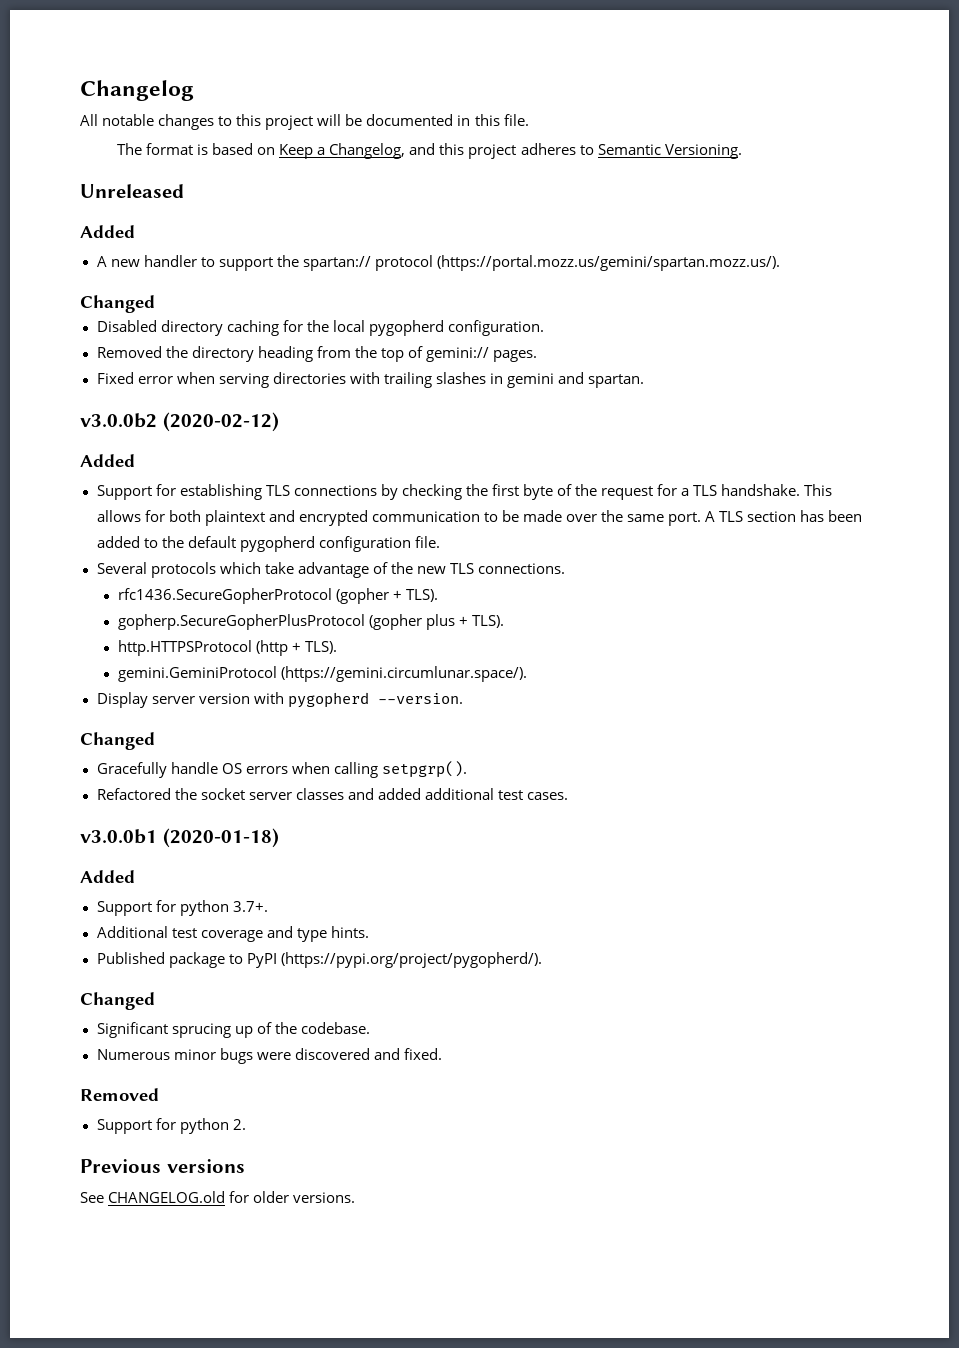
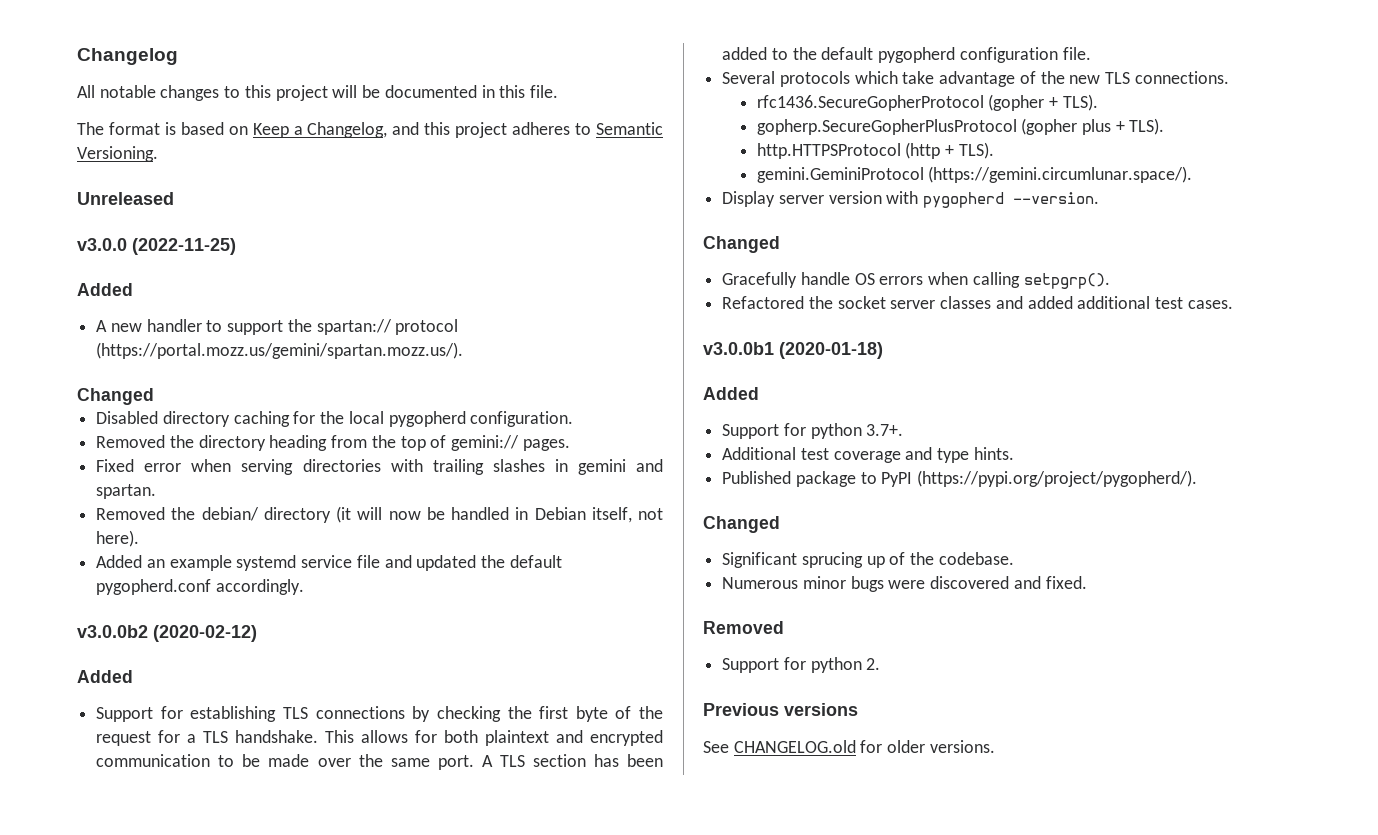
+ v3.0.0 (2022-11-25)
+ Removed the debian/ directory (it will now be handled in Debian itself, not here).
+ Added an example systemd service file and updated the default pygopherd.conf accordingly.

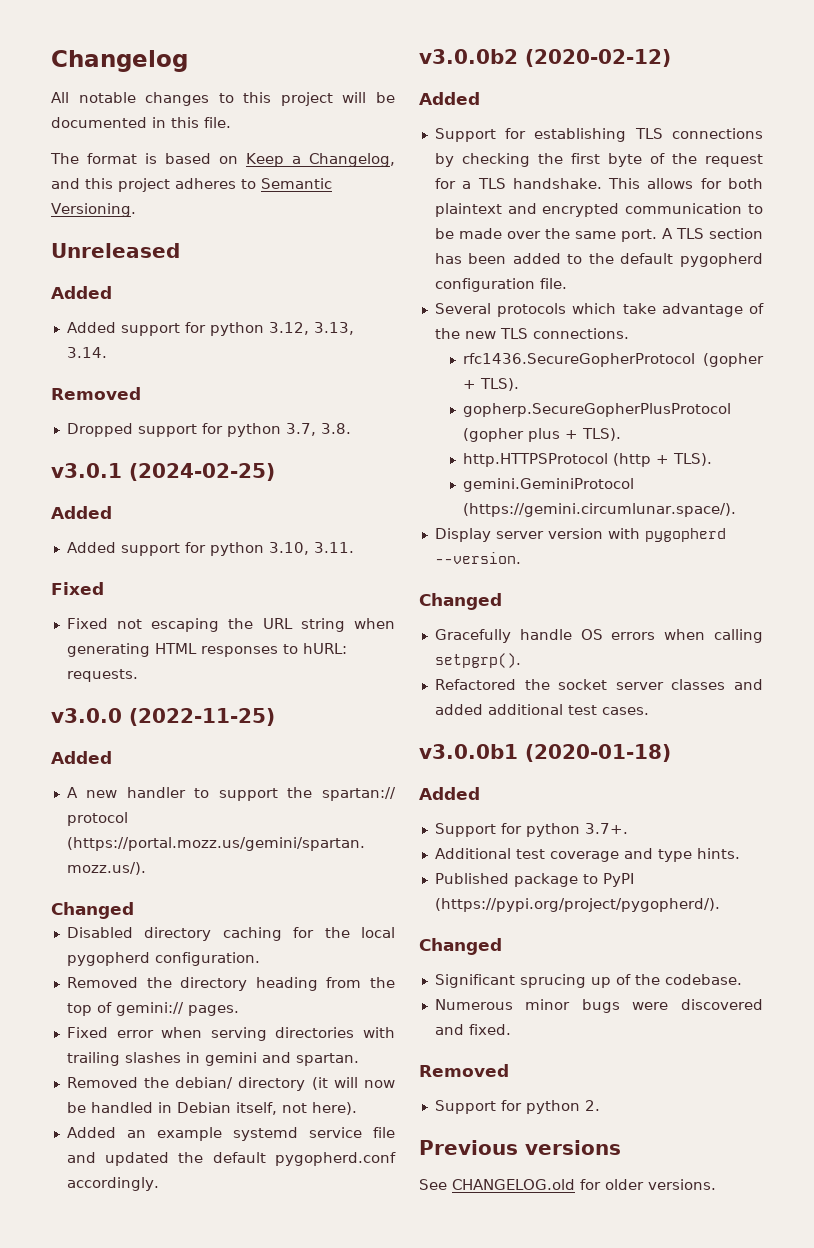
  Unreleased
+ Added
+ Added support for python 3.12, 3.13, 3.14.
+ Removed
+ Dropped support for python 3.7, 3.8.
+ v3.0.1 (2024-02-25)
+ Added
+ Added support for python 3.10, 3.11.
+ Fixed
+ Fixed not escaping the URL string when generating HTML responses to hURL: requests.

